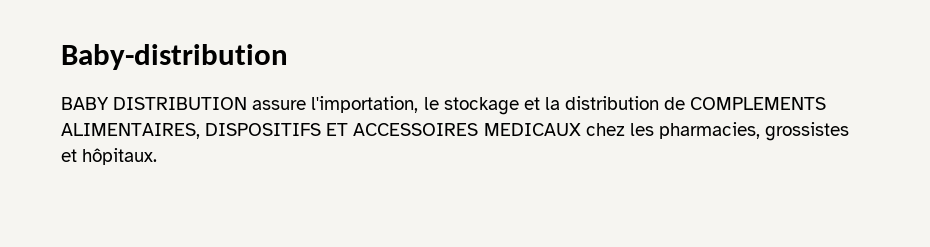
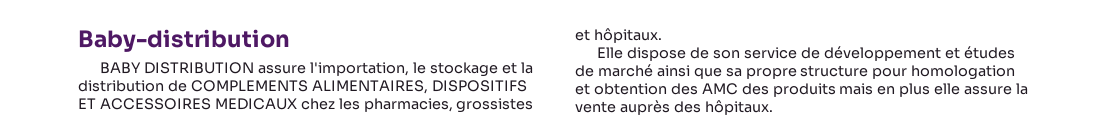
+ Elle dispose de son service de développement et études de marché ainsi que sa propre structure pour homologation et obtention des AMC des produits mais en plus elle assure la vente auprès des hôpitaux.

